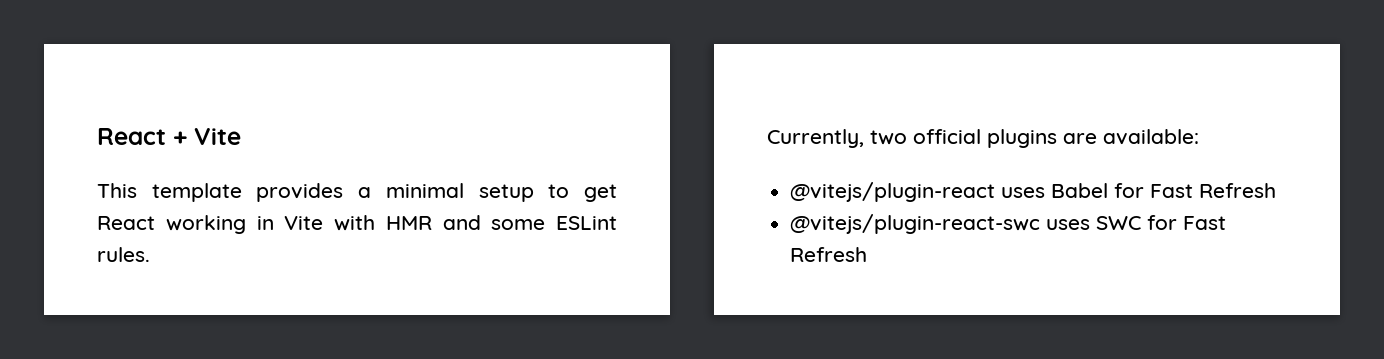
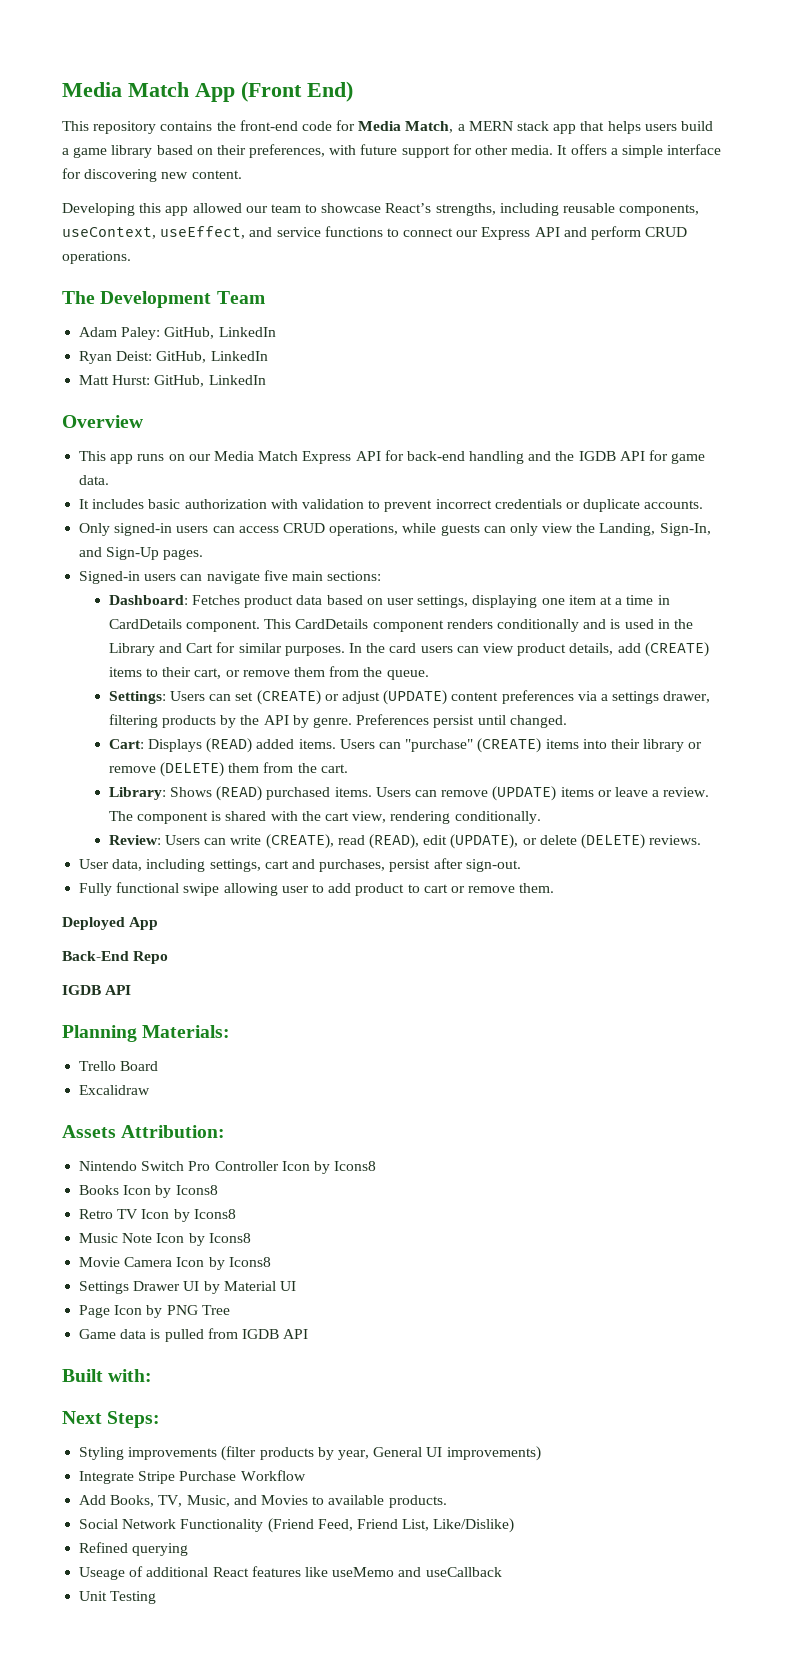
- React + Vite
- This template provides a minimal setup to get React working in Vite with HMR and some ESLint rules.
- Currently, two official plugins are available:
- @vitejs/plugin-react uses Babel for Fast Refresh
- @vitejs/plugin-react-swc uses SWC for Fast Refresh
+ Media Match App (Front End)
+ This repository contains the front-end code for Media Match, a MERN stack app that helps users build a game library based on their preferences, with future support for other media. It offers a simple interface for discovering new content.
+ Developing this app allowed our team to showcase React’s strengths, including reusable components, useContext, useEffect, and service functions to connect our Express API and perform CRUD operations.
+ The Development Team
+ Adam Paley: GitHub, LinkedIn
+ Ryan Deist: GitHub, LinkedIn
+ Matt Hurst: GitHub, LinkedIn
+ Overview
+ This app runs on our Media Match Express API for back-end handling and the IGDB API for game data.
+ It includes basic authorization with validation to prevent incorrect credentials or duplicate accounts.
+ Only signed-in users can access CRUD operations, while guests can only view the Landing, Sign-In, and Sign-Up pages.
+ Signed-in users can navigate five main sections:
+ Dashboard: Fetches product data based on user settings, displaying one item at a time in CardDetails component. This CardDetails component renders conditionally and is used in the Library and Cart for similar purposes. In the card users can view product details, add (CREATE) items to their cart, or remove them from the queue.
+ Settings: Users can set (CREATE) or adjust (UPDATE) content preferences via a settings drawer, filtering products by the API by genre. Preferences persist until changed.
+ Cart: Displays (READ) added items. Users can "purchase" (CREATE) items into their library or remove (DELETE) them from the cart.
+ Library: Shows (READ) purchased items. Users can remove (UPDATE) items or leave a review. The component is shared with the cart view, rendering conditionally.
+ Review: Users can write (CREATE), read (READ), edit (UPDATE), or delete (DELETE) reviews.
+ User data, including settings, cart and purchases, persist after sign-out.
+ Fully functional swipe allowing user to add product to cart or remove them.
+ Deployed App
+ Back-End Repo
+ IGDB API
+ Planning Materials:
+ Trello Board
+ Excalidraw
+ Assets Attribution:
+ Nintendo Switch Pro Controller Icon by Icons8
+ Books Icon by Icons8
+ Retro TV Icon by Icons8
+ Music Note Icon by Icons8
+ Movie Camera Icon by Icons8
+ Settings Drawer UI by Material UI
+ Page Icon by PNG Tree
+ Game data is pulled from IGDB API
+ Built with:
+ Next Steps:
+ Styling improvements (filter products by year, General UI improvements)
+ Integrate Stripe Purchase Workflow
+ Add Books, TV, Music, and Movies to available products.
+ Social Network Functionality (Friend Feed, Friend List, Like/Dislike)
+ Refined querying
+ Useage of additional React features like useMemo and useCallback
+ Unit Testing

